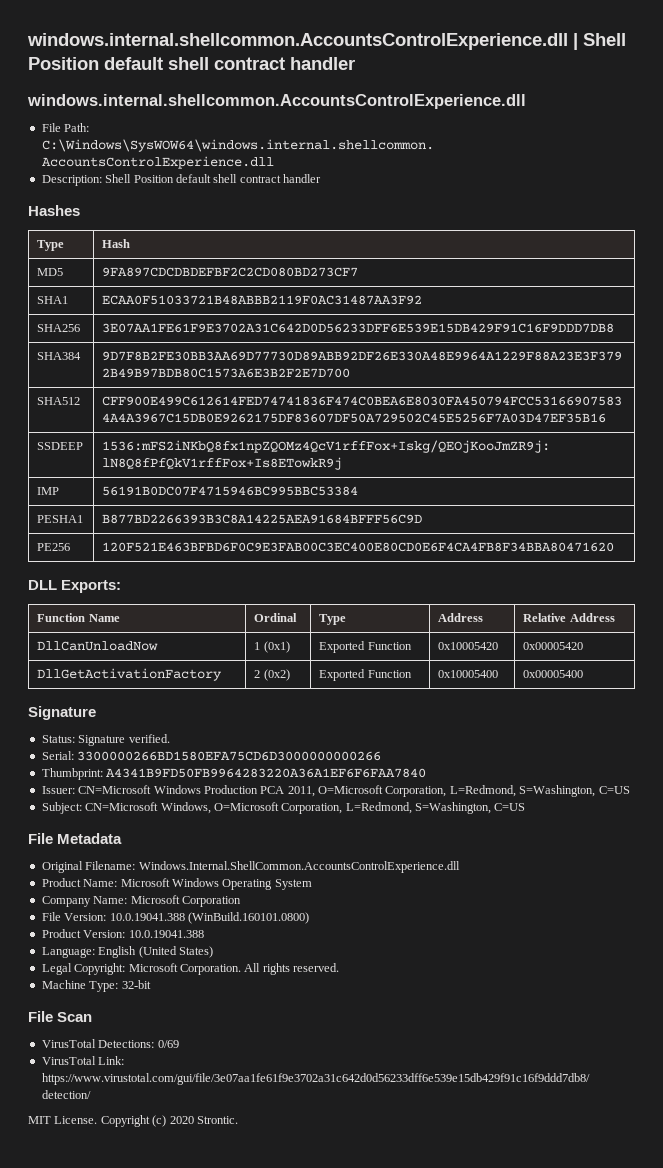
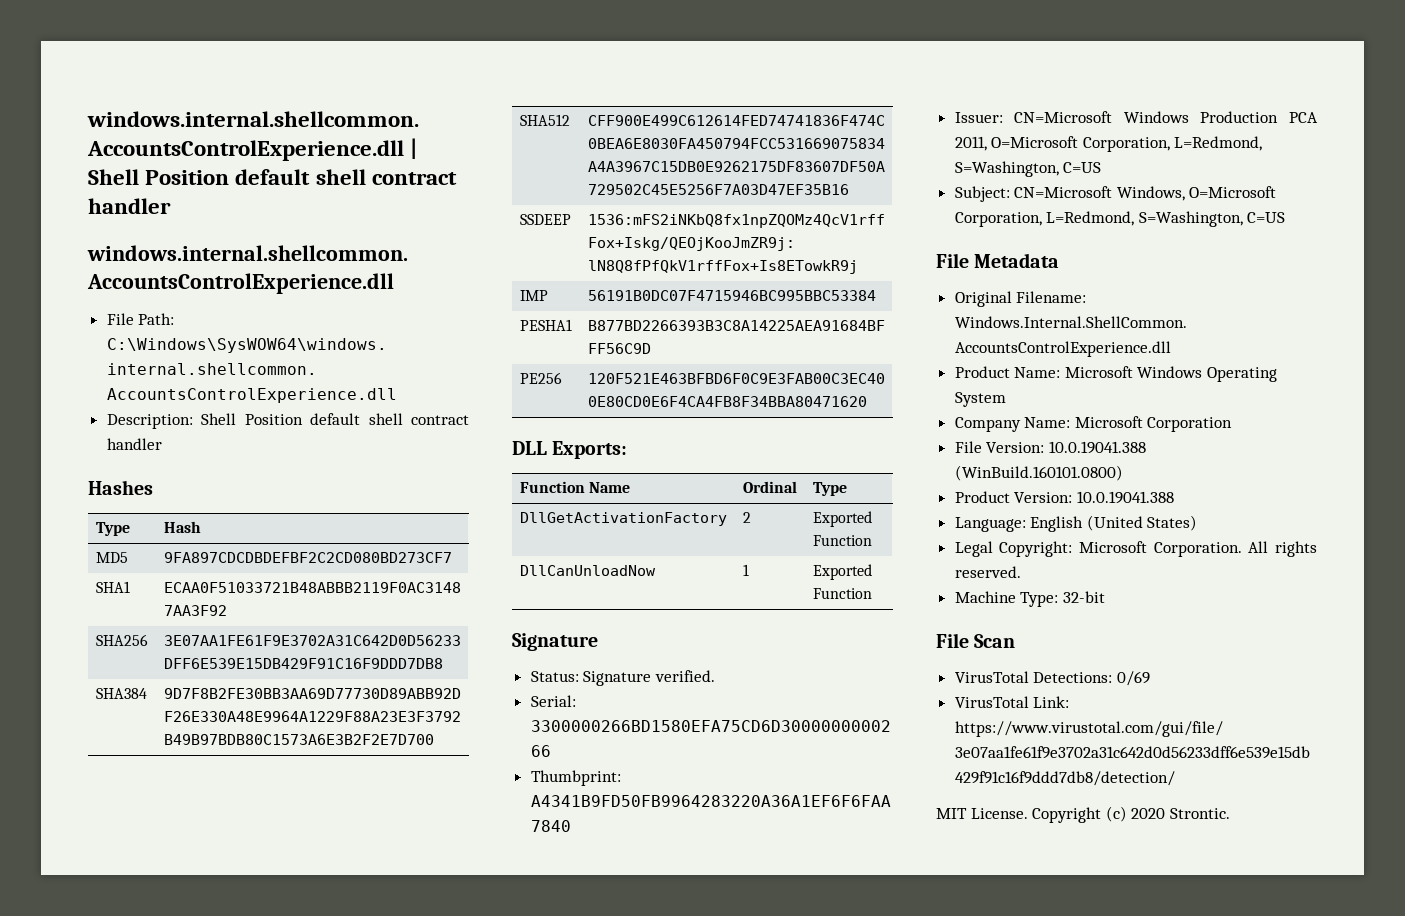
- Function Name | Ordinal | Type | Address | Relative Address
+ Function Name | Ordinal | Type
+ DllGetActivationFactory | 2 | Exported Function
- DllCanUnloadNow | 1 (0x1) | Exported Function | 0x10005420 | 0x00005420
- DllGetActivationFactory | 2 (0x2) | Exported Function | 0x10005400 | 0x00005400
+ DllCanUnloadNow | 1 | Exported Function

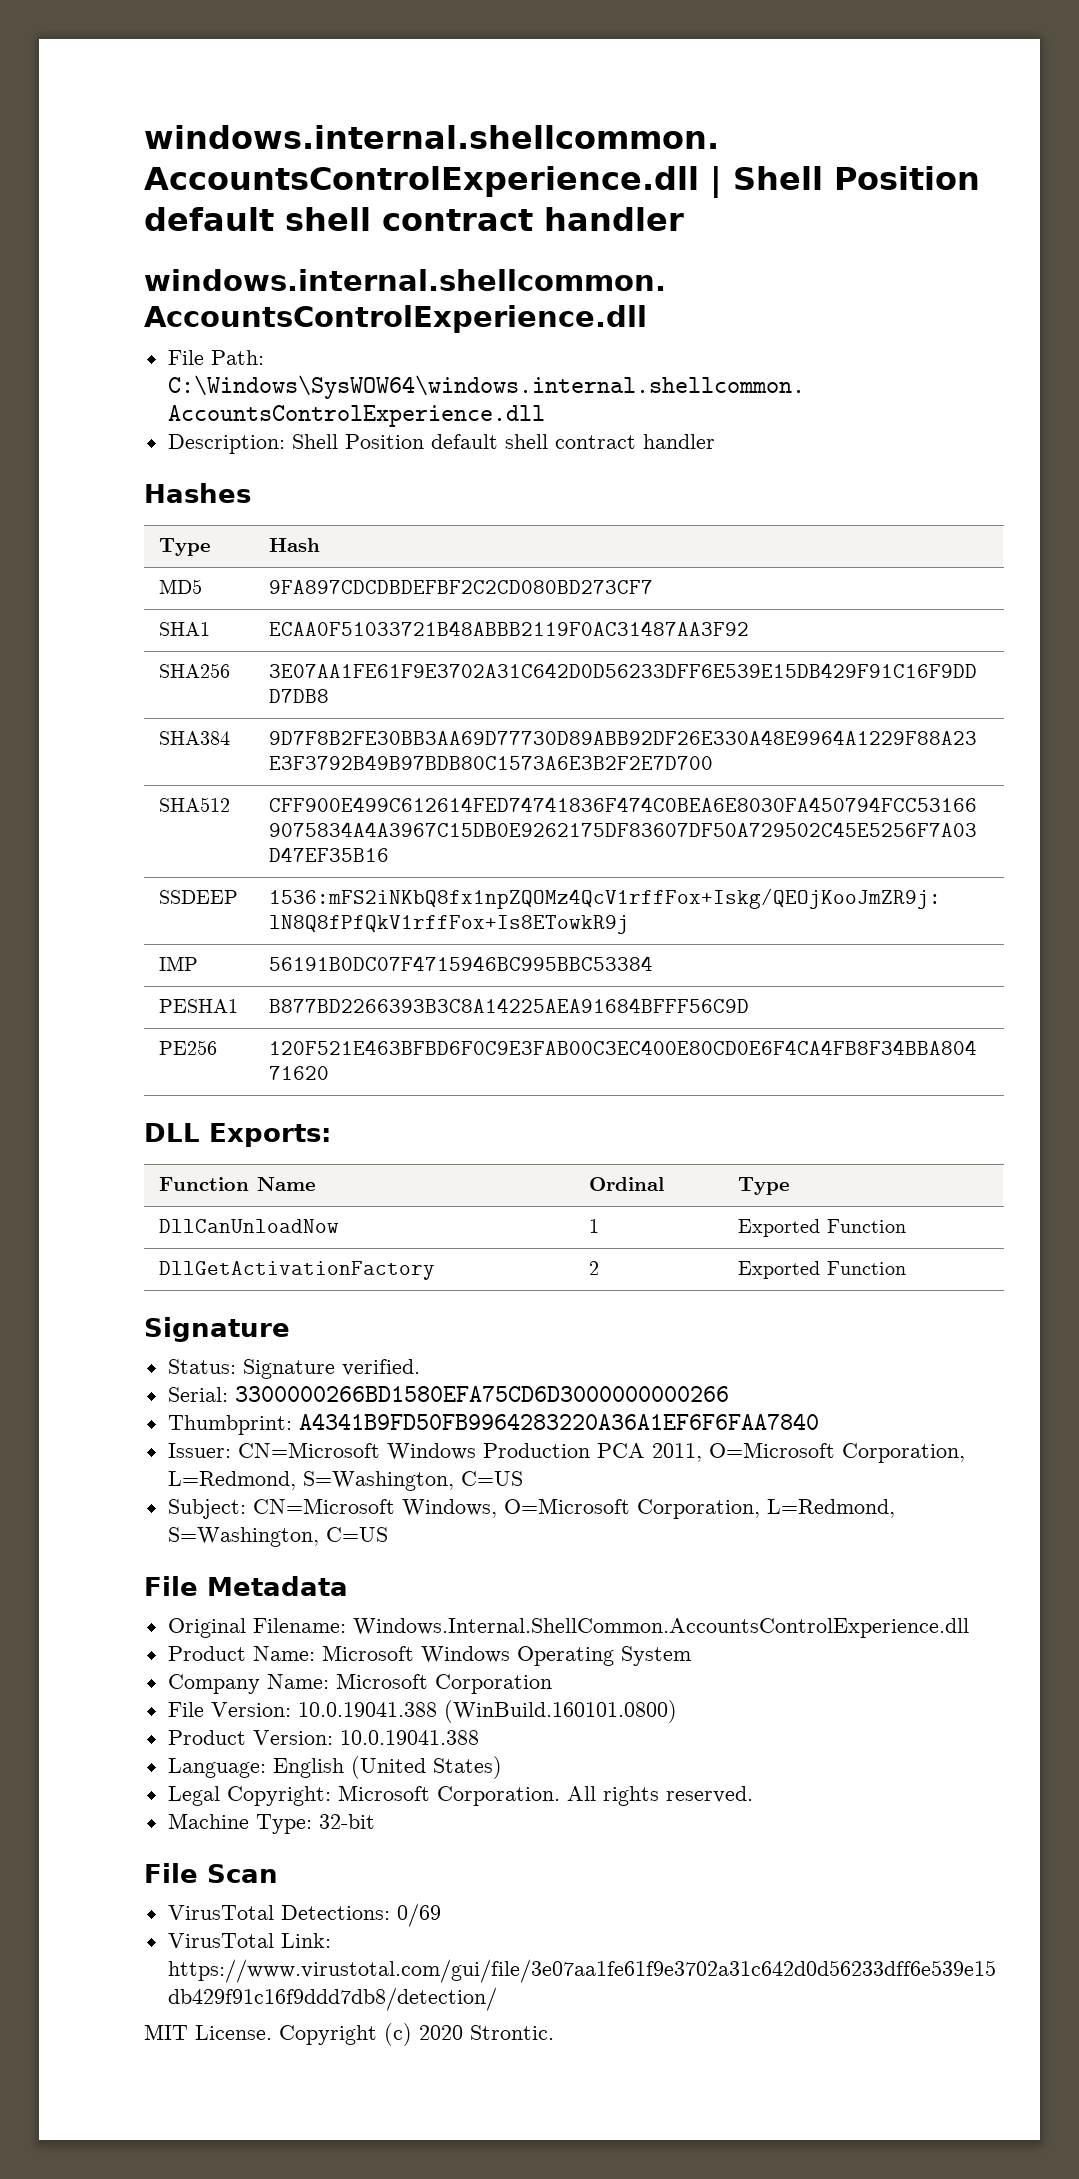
+ DllCanUnloadNow | 1 | Exported Function
  DllGetActivationFactory | 2 | Exported Function
- DllCanUnloadNow | 1 | Exported Function

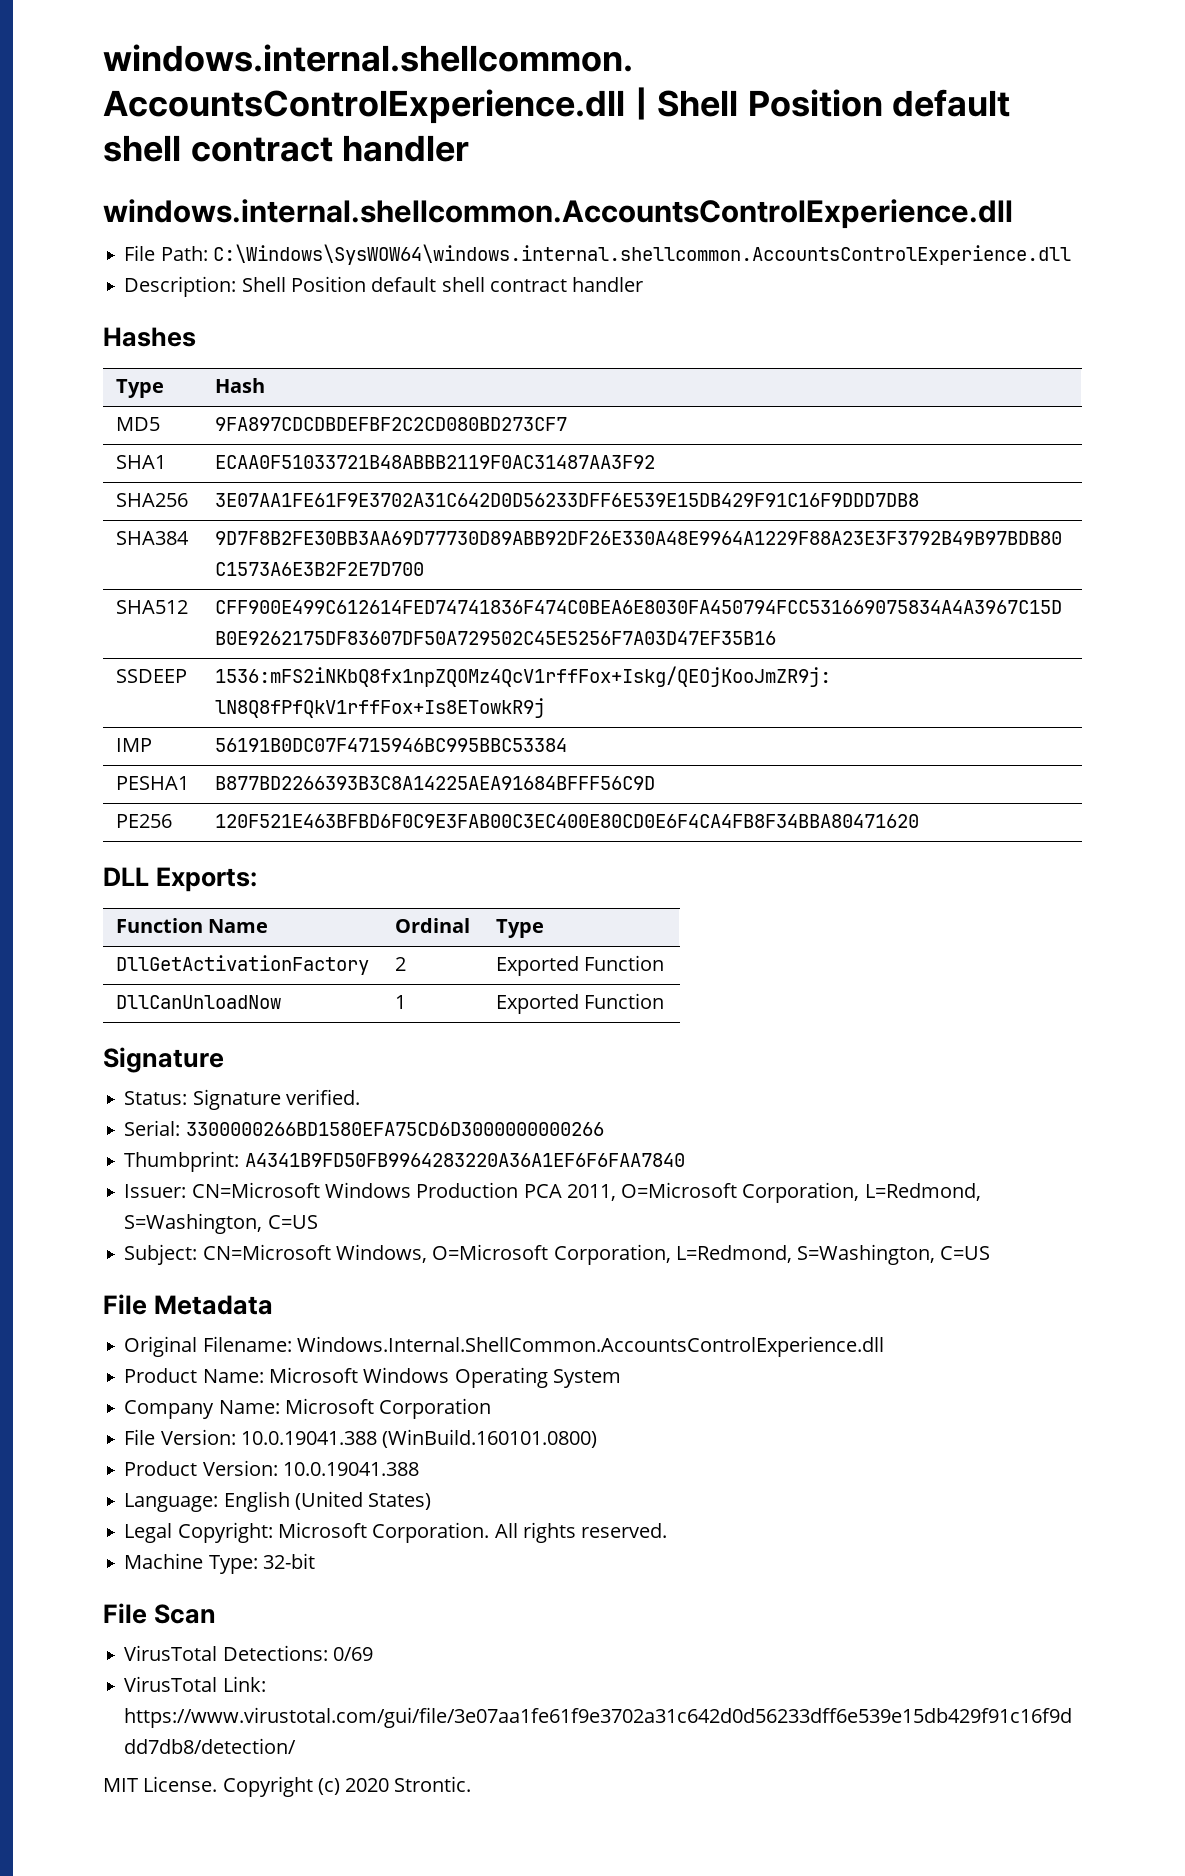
+ DllGetActivationFactory | 2 | Exported Function
  DllCanUnloadNow | 1 | Exported Function
- DllGetActivationFactory | 2 | Exported Function

